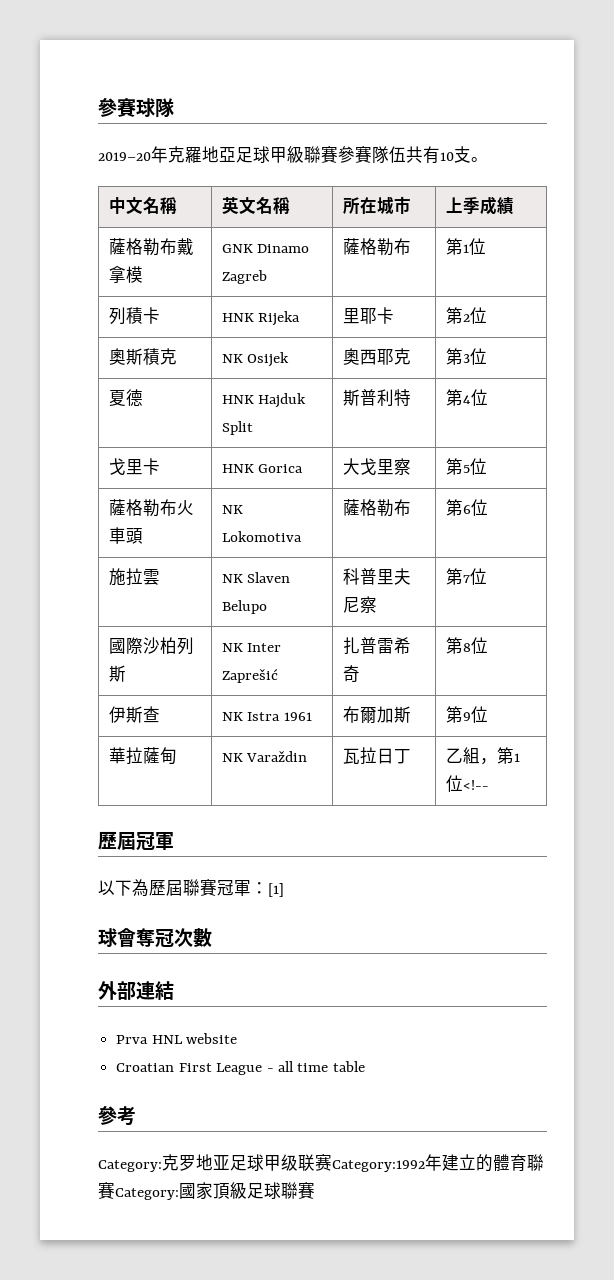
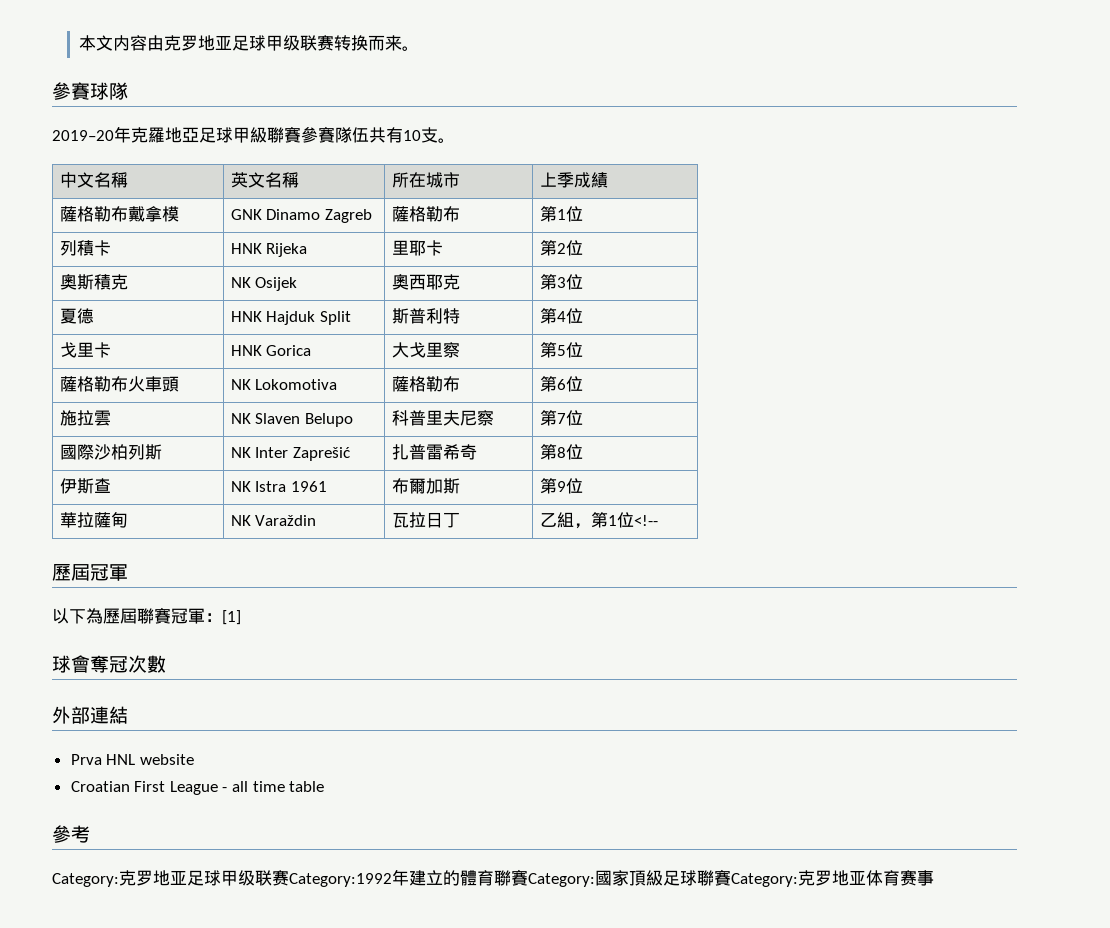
+ 本文内容由克罗地亚足球甲级联赛转换而来。
- Category:克罗地亚足球甲级联赛Category:1992年建立的體育聯賽Category:國家頂級足球聯賽
+ Category:克罗地亚足球甲级联赛Category:1992年建立的體育聯賽Category:國家頂級足球聯賽Category:克罗地亚体育赛事

